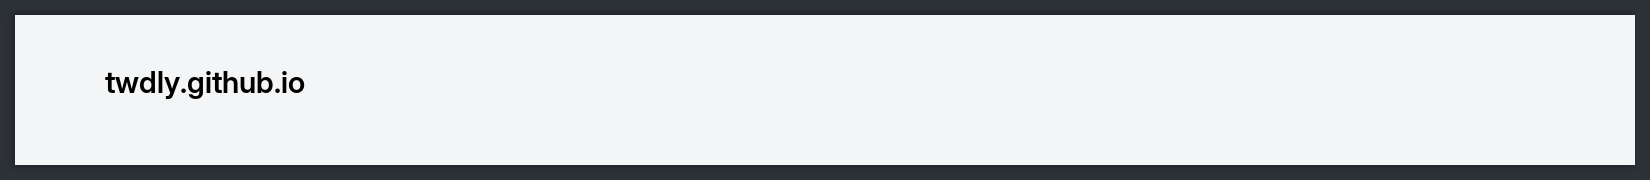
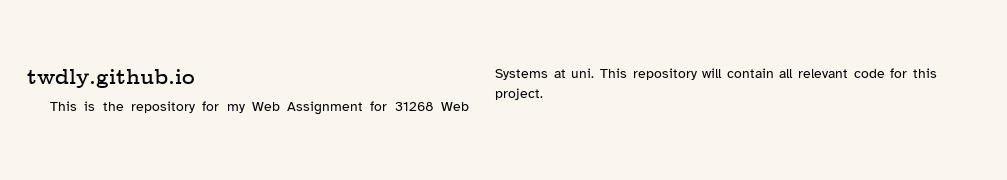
+ This is the repository for my Web Assignment for 31268 Web Systems at uni. This repository will contain all relevant code for this project.

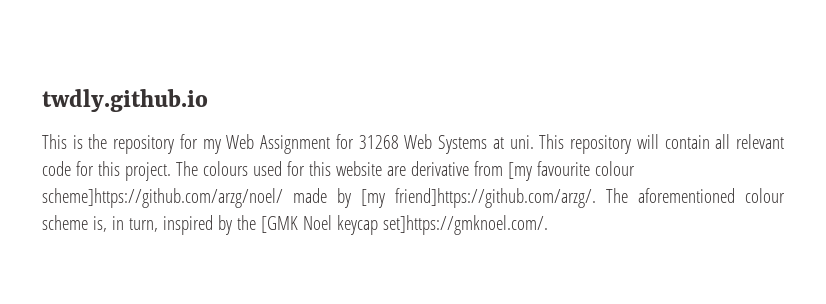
+ The colours used for this website are derivative from [my favourite colour scheme]https://github.com/arzg/noel/ made by [my friend]https://github.com/arzg/. The aforementioned colour scheme is, in turn, inspired by the [GMK Noel keycap set]https://gmknoel.com/.

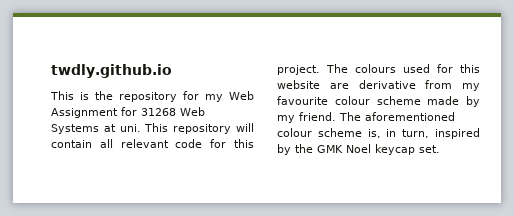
- The colours used for this website are derivative from [my favourite colour scheme]https://github.com/arzg/noel/ made by [my friend]https://github.com/arzg/. The aforementioned colour scheme is, in turn, inspired by the [GMK Noel keycap set]https://gmknoel.com/.
+ The colours used for this website are derivative from my favourite colour scheme made by my friend. The aforementioned colour scheme is, in turn, inspired by the GMK Noel keycap set.

